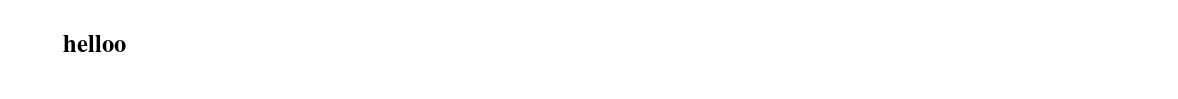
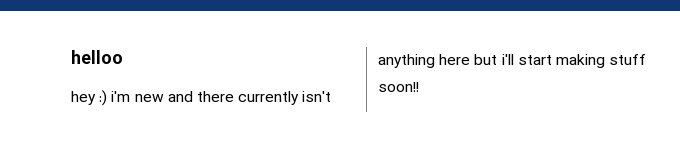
+ hey :) i'm new and there currently isn't anything here but i'll start making stuff soon!!

